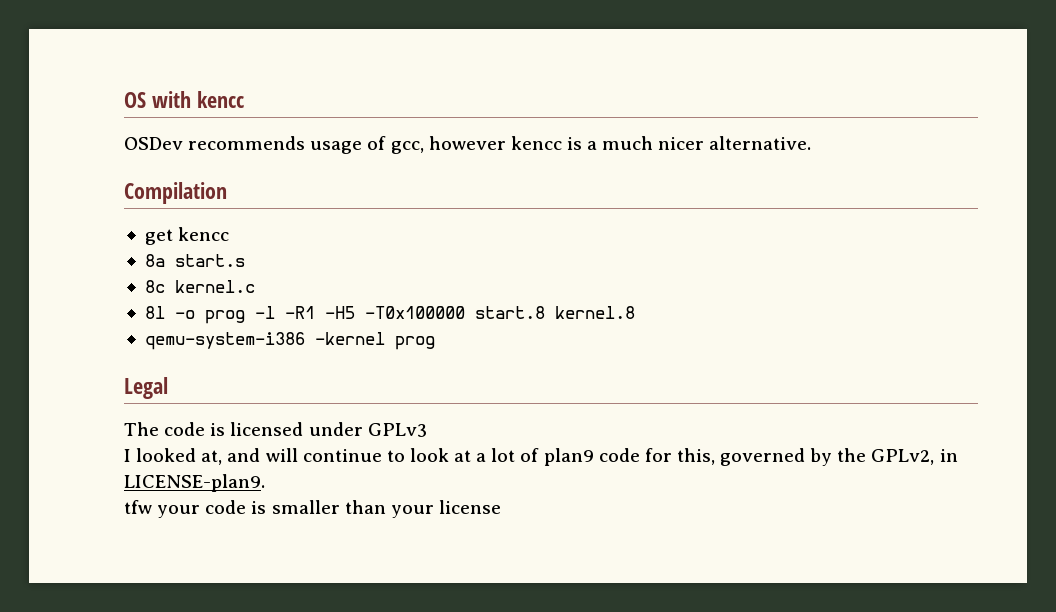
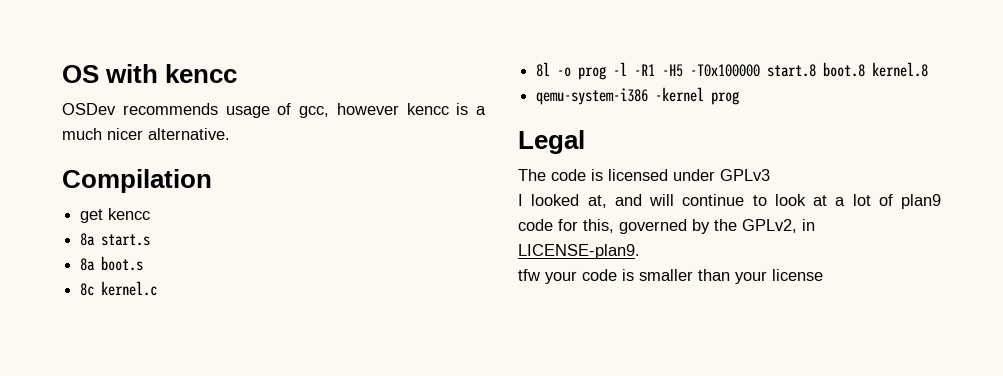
+ 8a boot.s
- 8l -o prog -l -R1 -H5 -T0x100000 start.8 kernel.8
+ 8l -o prog -l -R1 -H5 -T0x100000 start.8 boot.8 kernel.8

